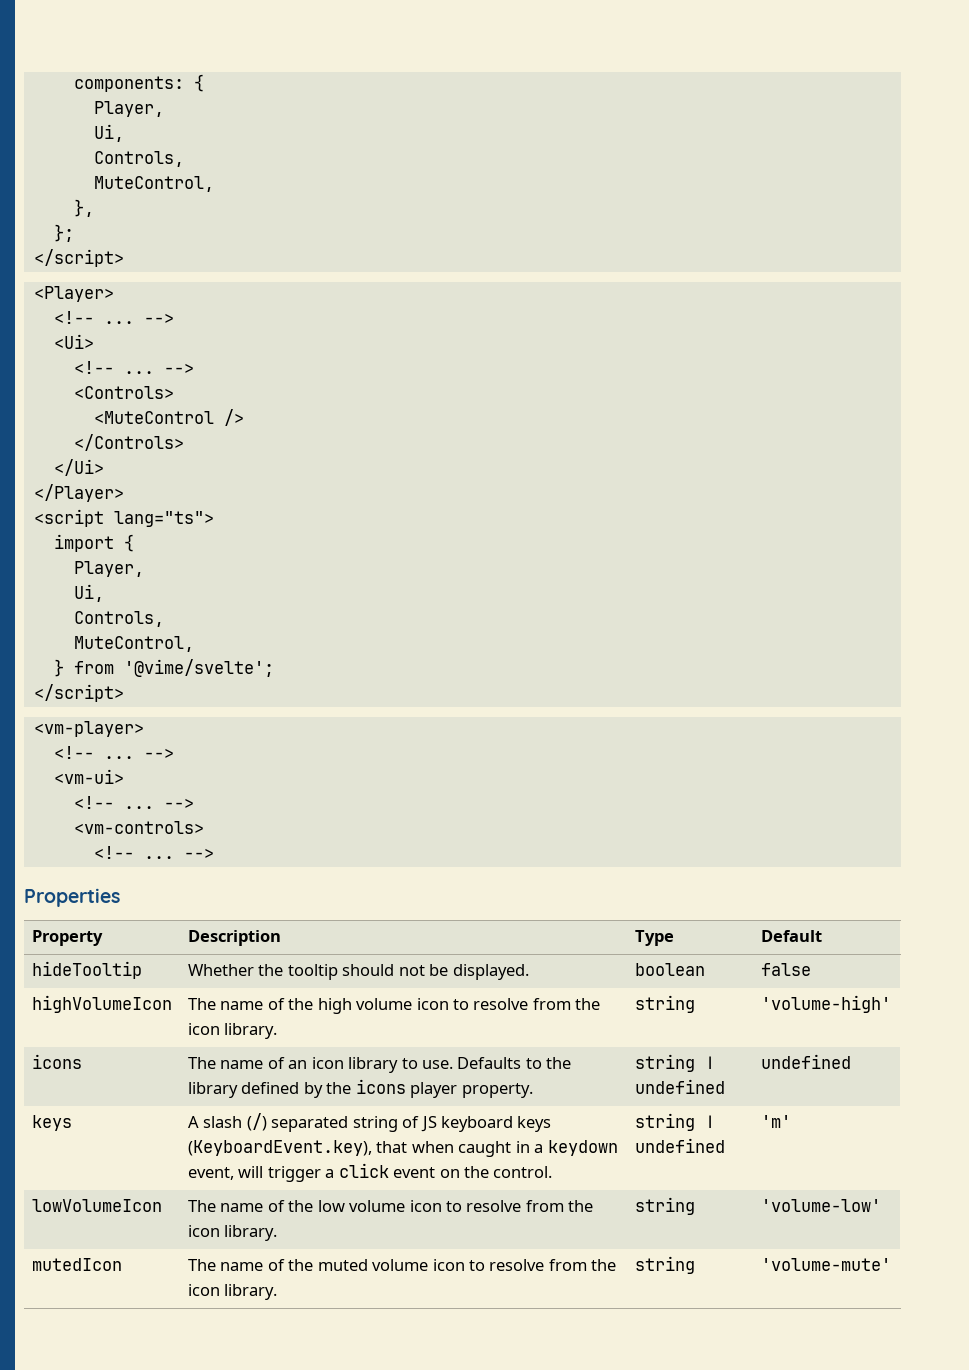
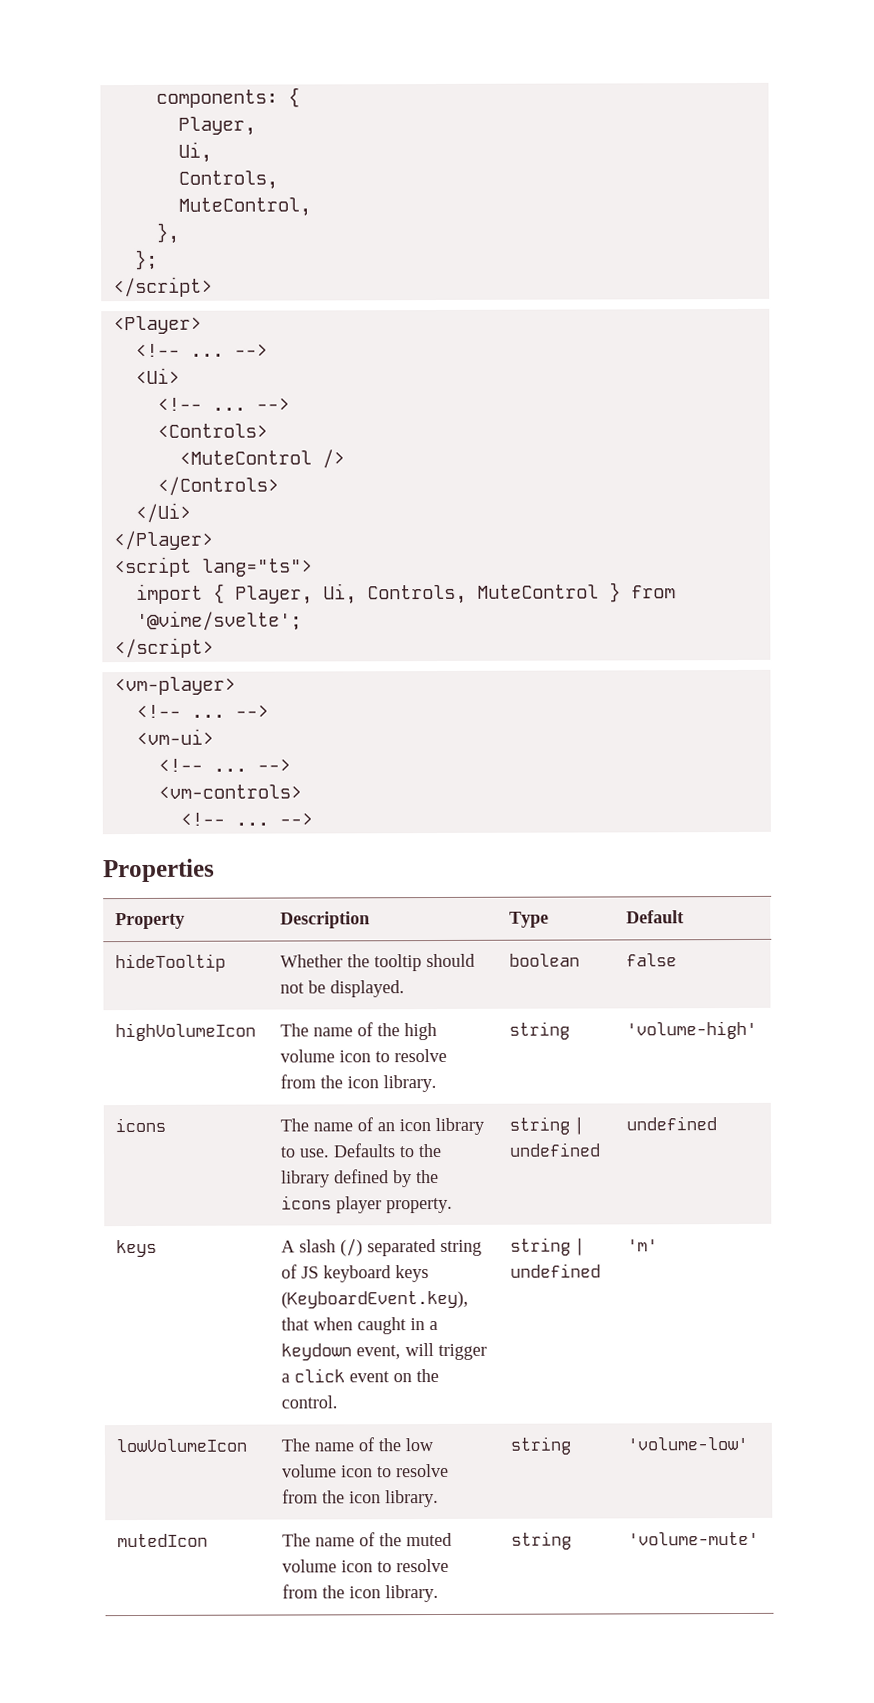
- import {
- Player,
- Ui,
- Controls,
- MuteControl,
- } from '@vime/svelte';
+ import { Player, Ui, Controls, MuteControl } from '@vime/svelte';

